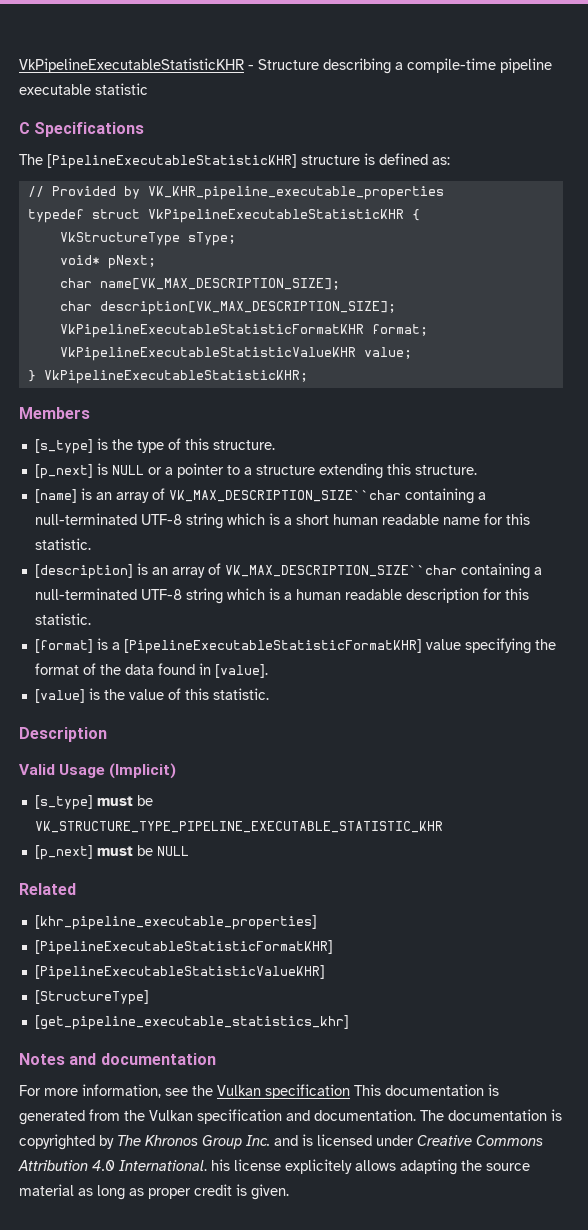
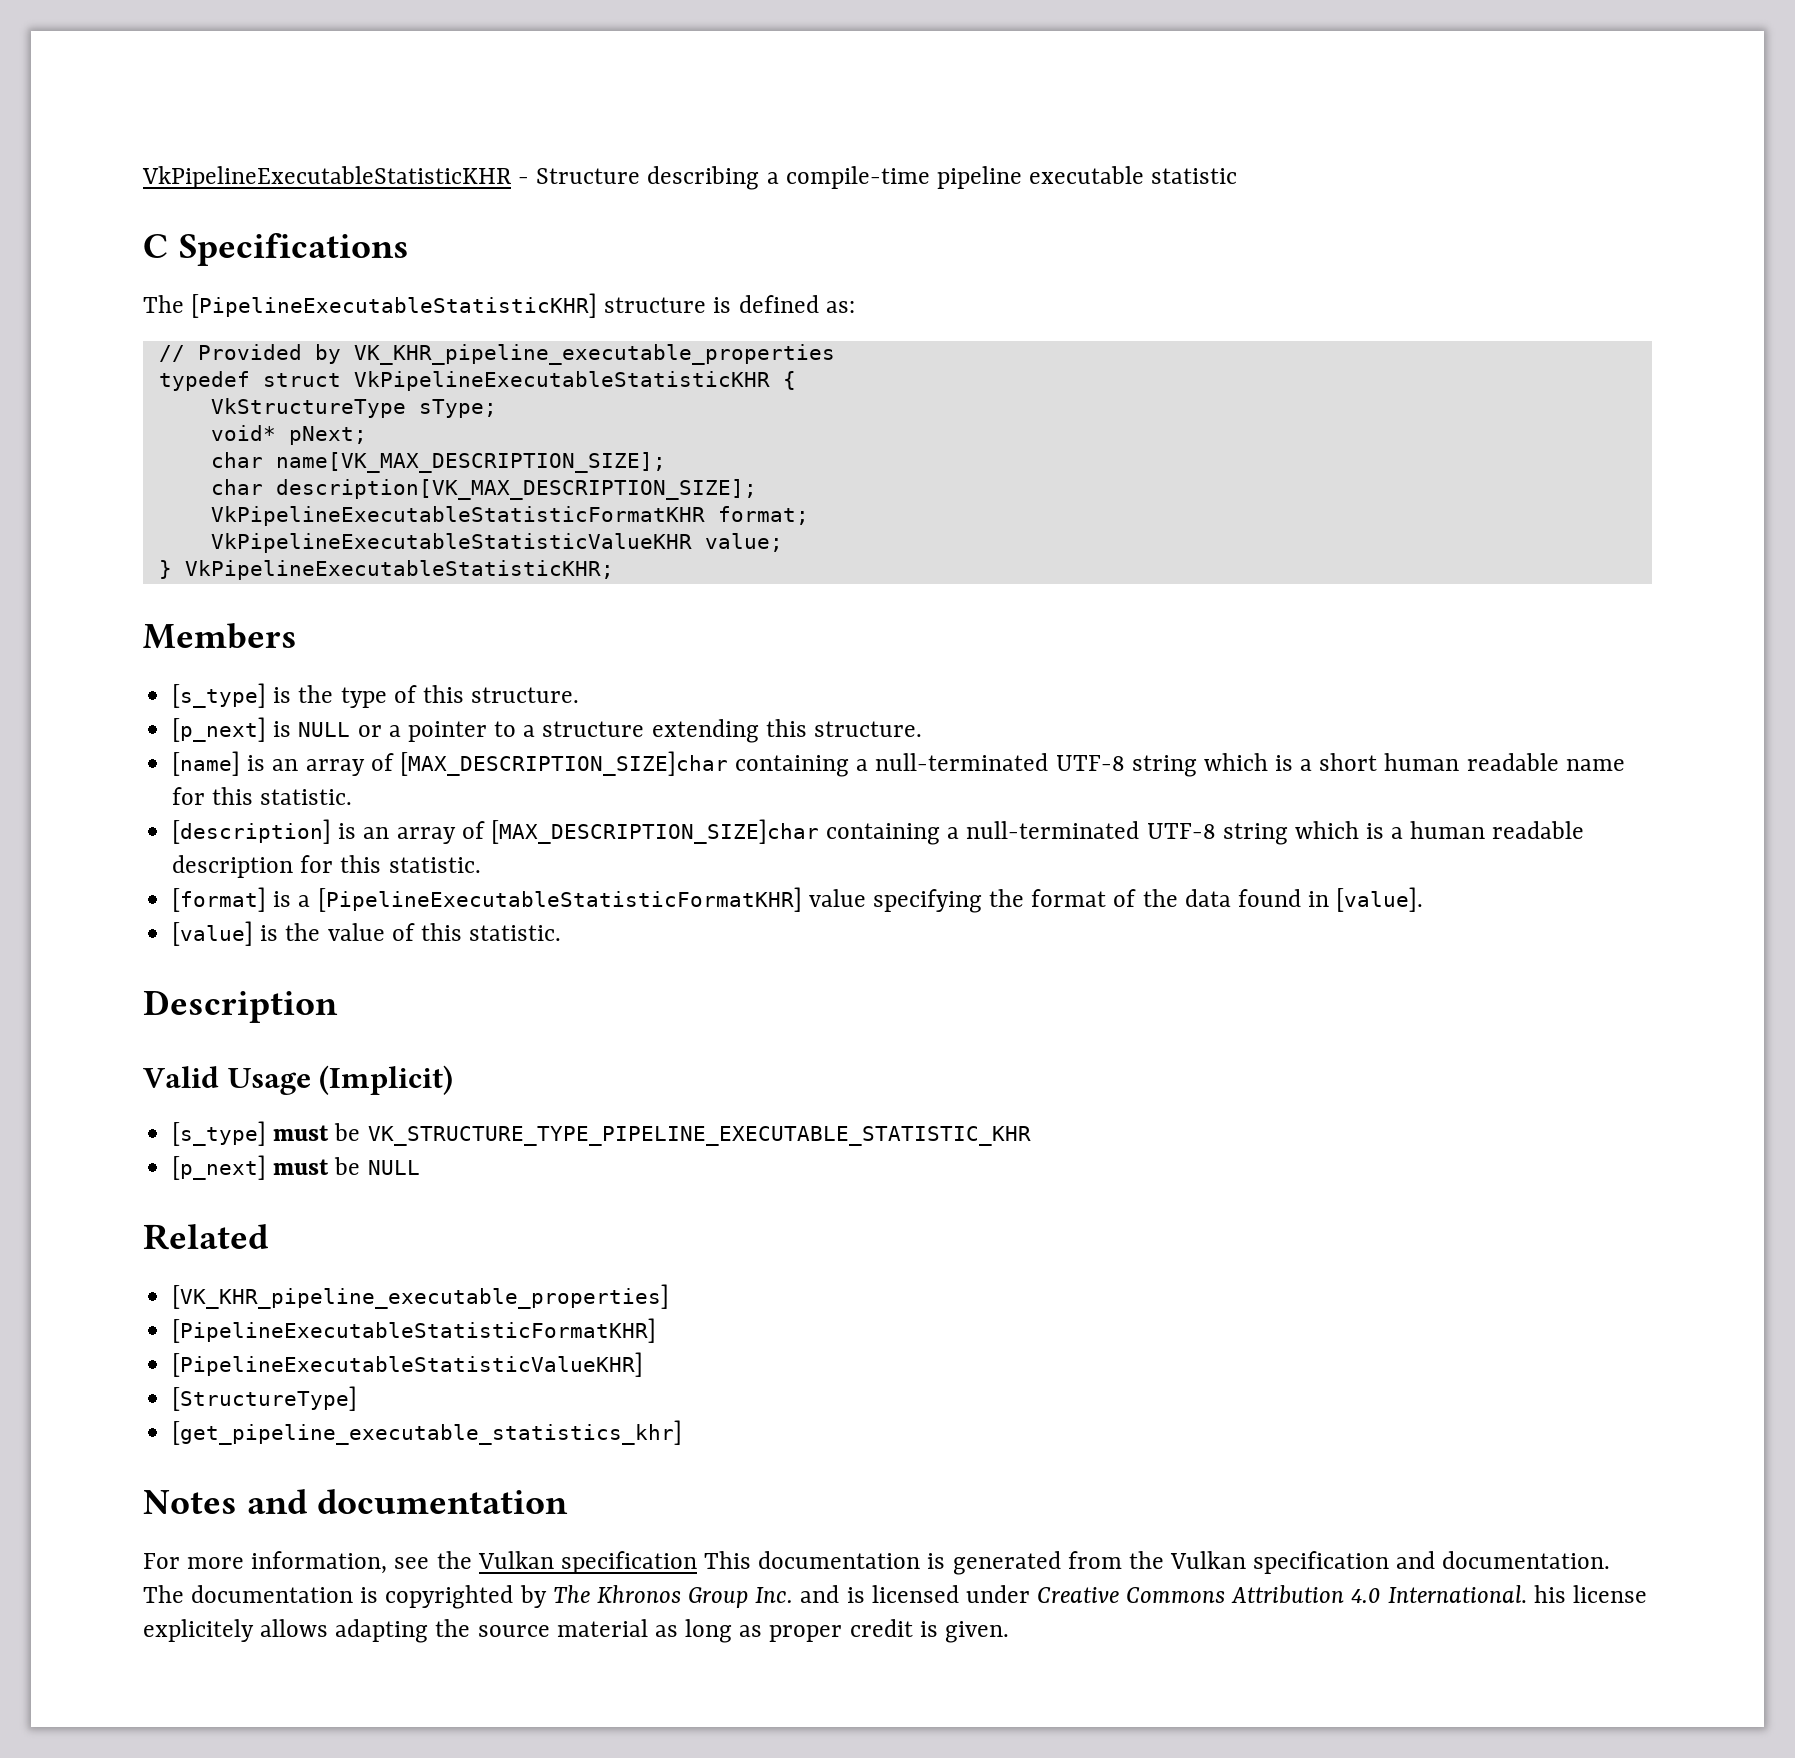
- [name] is an array of VK_MAX_DESCRIPTION_SIZE``char containing a null-terminated UTF-8 string which is a short human readable name for this statistic.
+ [name] is an array of [MAX_DESCRIPTION_SIZE]char containing a null-terminated UTF-8 string which is a short human readable name for this statistic.
- [description] is an array of VK_MAX_DESCRIPTION_SIZE``char containing a null-terminated UTF-8 string which is a human readable description for this statistic.
+ [description] is an array of [MAX_DESCRIPTION_SIZE]char containing a null-terminated UTF-8 string which is a human readable description for this statistic.
- [khr_pipeline_executable_properties]
+ [VK_KHR_pipeline_executable_properties]

